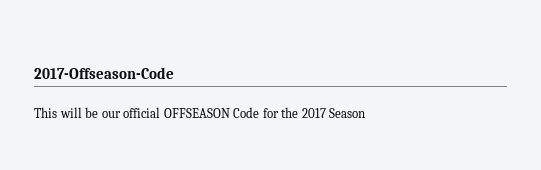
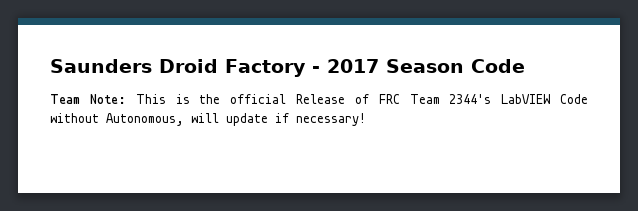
- 2017-Offseason-Code
- This will be our official OFFSEASON Code for the 2017 Season
+ Saunders Droid Factory - 2017 Season Code
+ Team Note: This is the official Release of FRC Team 2344's LabVIEW Code without Autonomous, will update if necessary!

